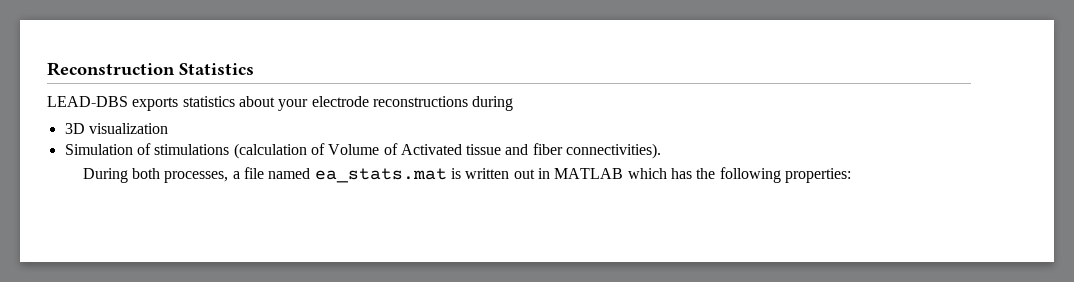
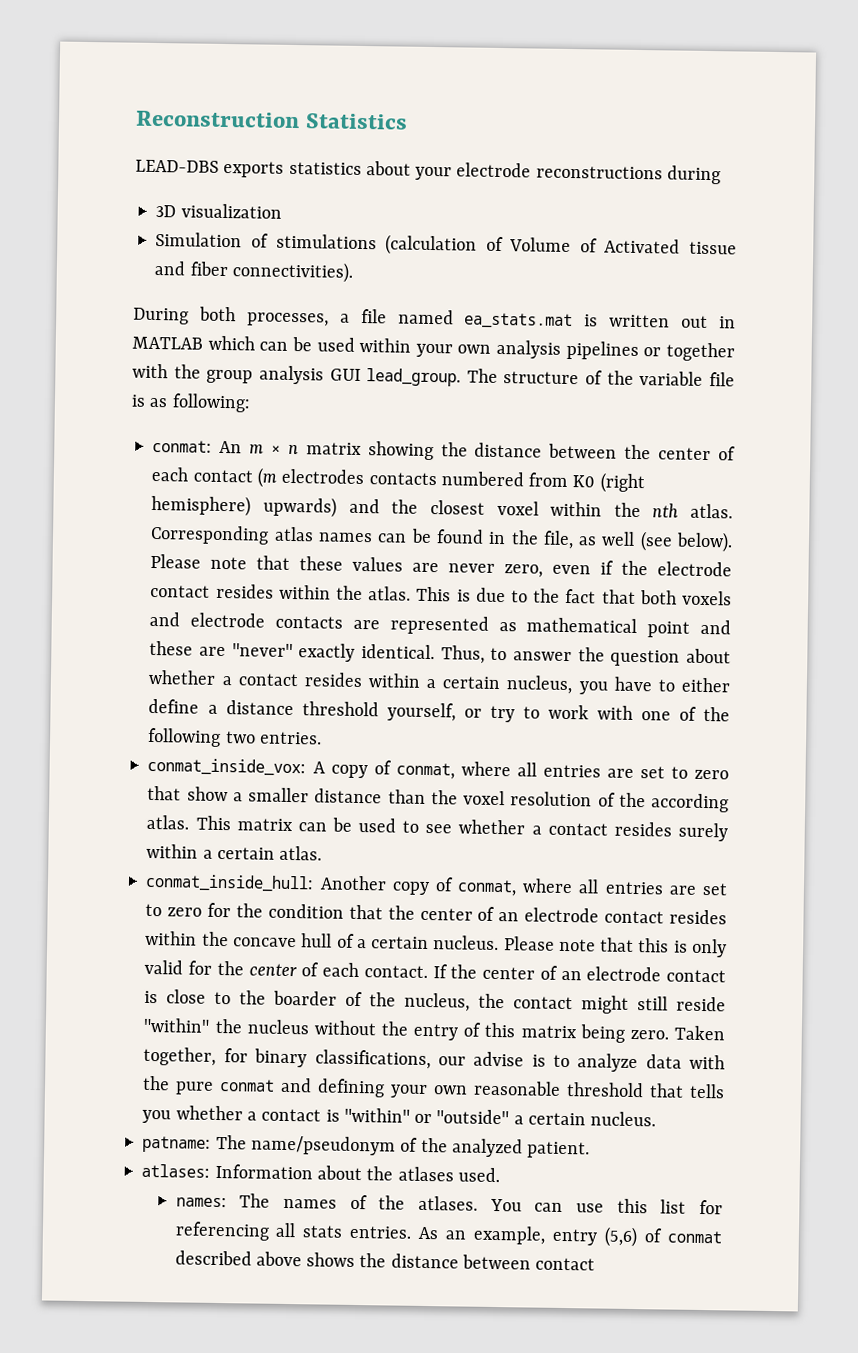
- During both processes, a file named ea_stats.mat is written out in MATLAB which has the following properties:
+ During both processes, a file named ea_stats.mat is written out in MATLAB which can be used within your own analysis pipelines or together with the group analysis GUI lead_group. The structure of the variable file is as following:
+ conmat: An m × n matrix showing the distance between the center of each contact (m electrodes contacts numbered from K0 (right hemisphere) upwards) and the closest voxel within the nth atlas. Corresponding atlas names can be found in the file, as well (see below). Please note that these values are never zero, even if the electrode contact resides within the atlas. This is due to the fact that both voxels and electrode contacts are represented as mathematical point and these are "never" exactly identical. Thus, to answer the question about whether a contact resides within a certain nucleus, you have to either define a distance threshold yourself, or try to work with one of the following two entries.
+ conmat_inside_vox: A copy of conmat, where all entries are set to zero that show a smaller distance than the voxel resolution of the according atlas. This matrix can be used to see whether a contact resides surely within a certain atlas.
+ conmat_inside_hull: Another copy of conmat, where all entries are set to zero for the condition that the center of an electrode contact resides within the concave hull of a certain nucleus. Please note that this is only valid for the center of each contact. If the center of an electrode contact is close to the boarder of the nucleus, the contact might still reside "within" the nucleus without the entry of this matrix being zero. Taken together, for binary classifications, our advise is to analyze data with the pure conmat and defining your own reasonable threshold that tells you whether a contact is "within" or "outside" a certain nucleus.
+ patname: The name/pseudonym of the analyzed patient.
+ atlases: Information about the atlases used.
+ names: The names of the atlases. You can use this list for referencing all stats entries. As an example, entry (5,6) of conmat described above shows the distance between contact

